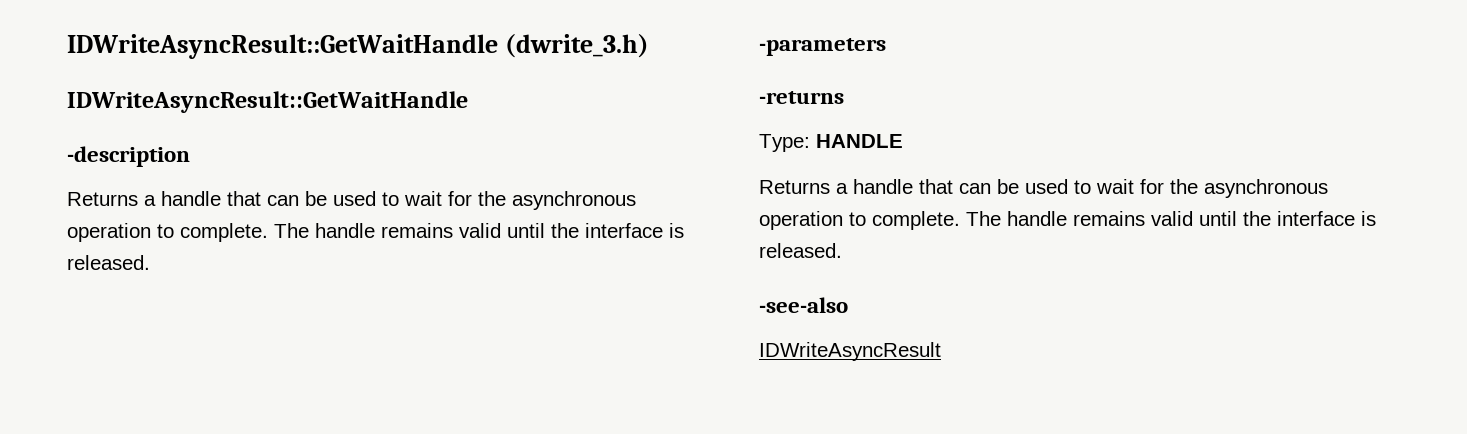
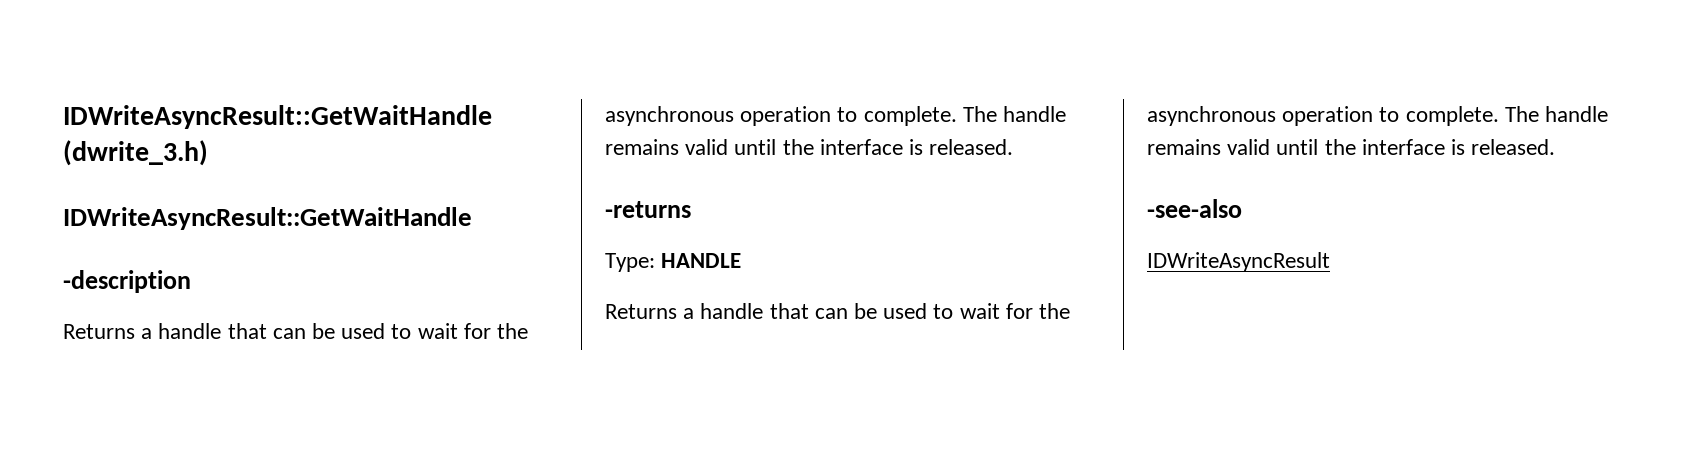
- -parameters

